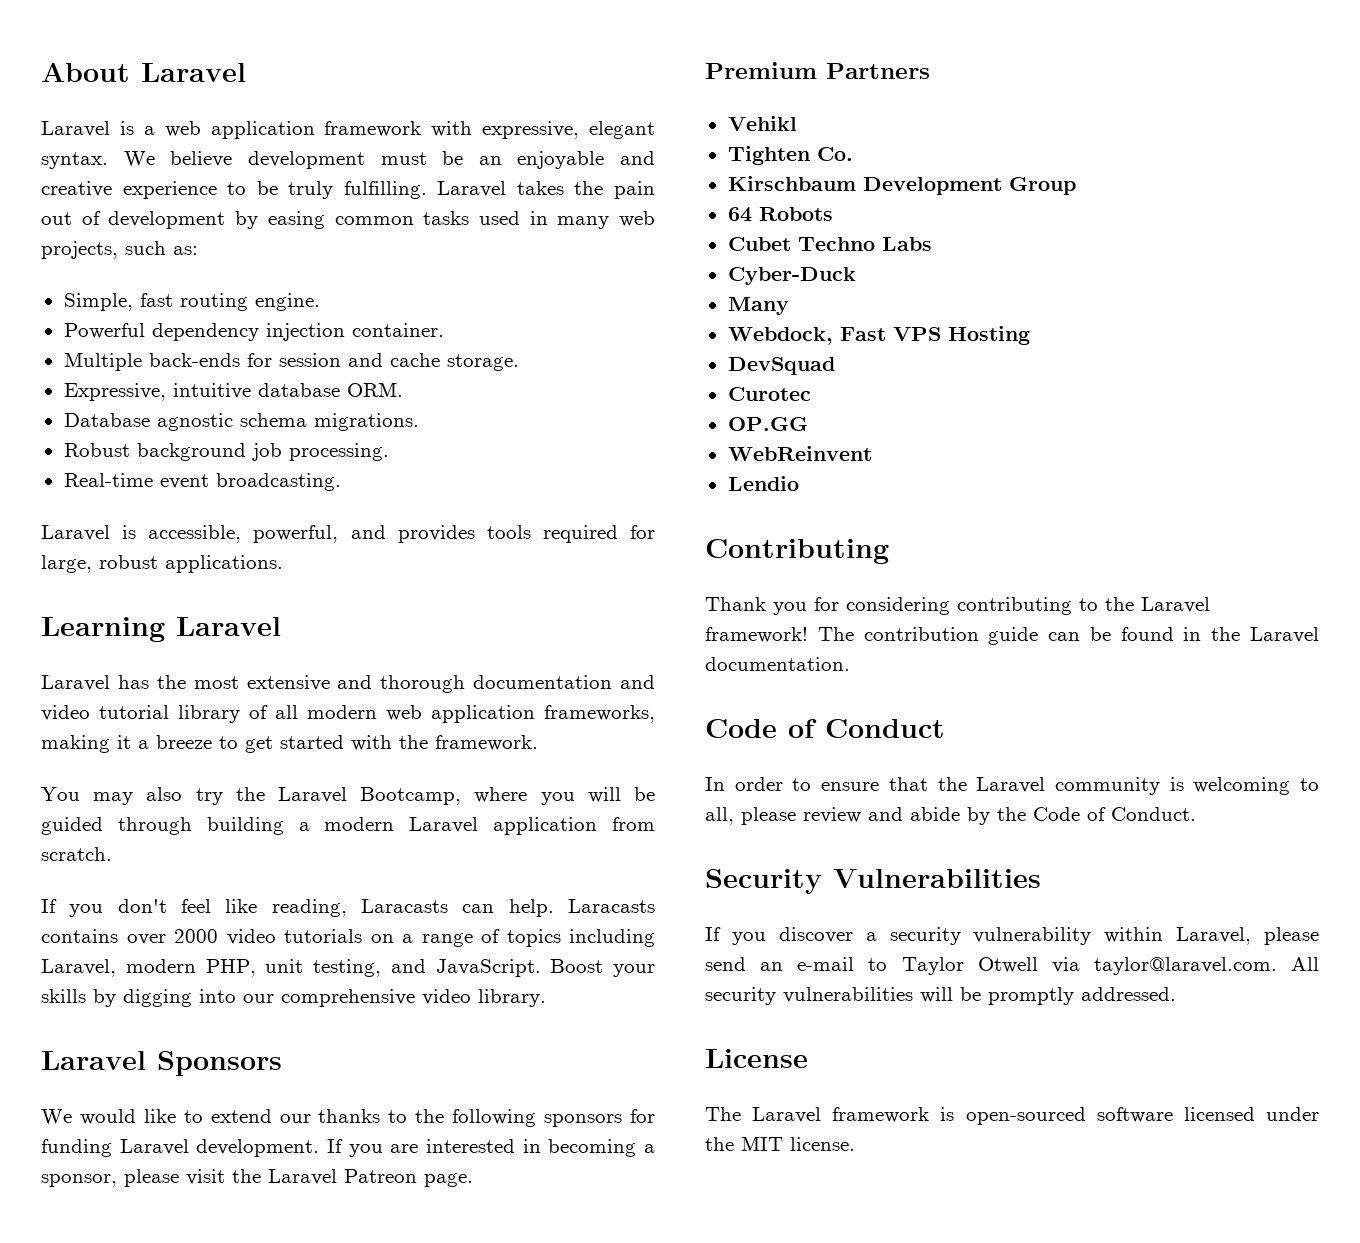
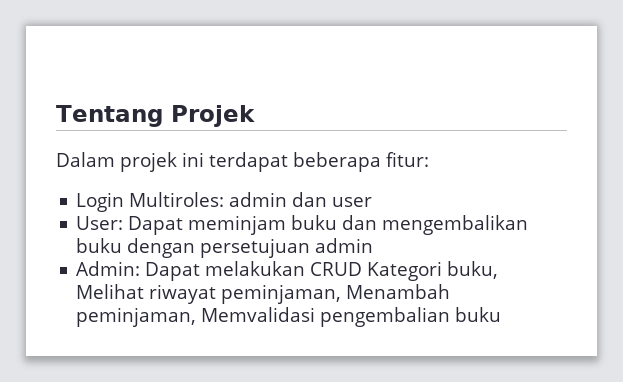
- About Laravel
- Laravel is a web application framework with expressive, elegant syntax. We believe development must be an enjoyable and creative experience to be truly fulfilling. Laravel takes the pain out of development by easing common tasks used in many web projects, such as:
- Simple, fast routing engine.
- Powerful dependency injection container.
- Multiple back-ends for session and cache storage.
- Expressive, intuitive database ORM.
- Database agnostic schema migrations.
- Robust background job processing.
- Real-time event broadcasting.
- Laravel is accessible, powerful, and provides tools required for large, robust applications.
- Learning Laravel
- Laravel has the most extensive and thorough documentation and video tutorial library of all modern web application frameworks, making it a breeze to get started with the framework.
- You may also try the Laravel Bootcamp, where you will be guided through building a modern Laravel application from scratch.
- If you don't feel like reading, Laracasts can help. Laracasts contains over 2000 video tutorials on a range of topics including Laravel, modern PHP, unit testing, and JavaScript. Boost your skills by digging into our comprehensive video library.
- Laravel Sponsors
- We would like to extend our thanks to the following sponsors for funding Laravel development. If you are interested in becoming a sponsor, please visit the Laravel Patreon page.
- Premium Partners
- Vehikl
- Tighten Co.
- Kirschbaum Development Group
- 64 Robots
- Cubet Techno Labs
- Cyber-Duck
- Many
- Webdock, Fast VPS Hosting
- DevSquad
- Curotec
- OP.GG
- WebReinvent
- Lendio
- Contributing
- Thank you for considering contributing to the Laravel framework! The contribution guide can be found in the Laravel documentation.
- Code of Conduct
- In order to ensure that the Laravel community is welcoming to all, please review and abide by the Code of Conduct.
- Security Vulnerabilities
- If you discover a security vulnerability within Laravel, please send an e-mail to Taylor Otwell via taylor@laravel.com. All security vulnerabilities will be promptly addressed.
- License
- The Laravel framework is open-sourced software licensed under the MIT license.
+ Tentang Projek
+ Dalam projek ini terdapat beberapa fitur:
+ Login Multiroles: admin dan user
+ User: Dapat meminjam buku dan mengembalikan buku dengan persetujuan admin
+ Admin: Dapat melakukan CRUD Kategori buku, Melihat riwayat peminjaman, Menambah peminjaman, Memvalidasi pengembalian buku

